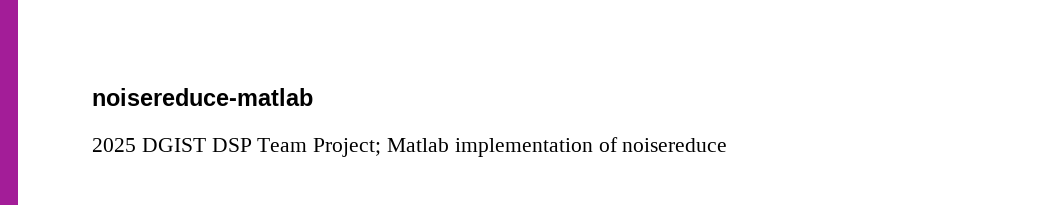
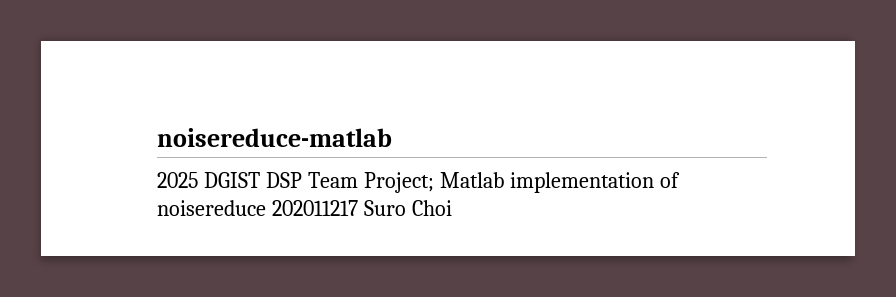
- 2025 DGIST DSP Team Project; Matlab implementation of noisereduce
+ 2025 DGIST DSP Team Project; Matlab implementation of noisereduce 202011217 Suro Choi

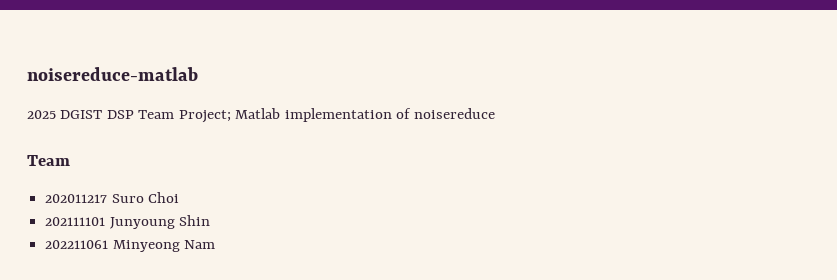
- 2025 DGIST DSP Team Project; Matlab implementation of noisereduce 202011217 Suro Choi
+ 2025 DGIST DSP Team Project; Matlab implementation of noisereduce
+ Team
+ 202011217 Suro Choi
+ 202111101 Junyoung Shin
+ 202211061 Minyeong Nam

